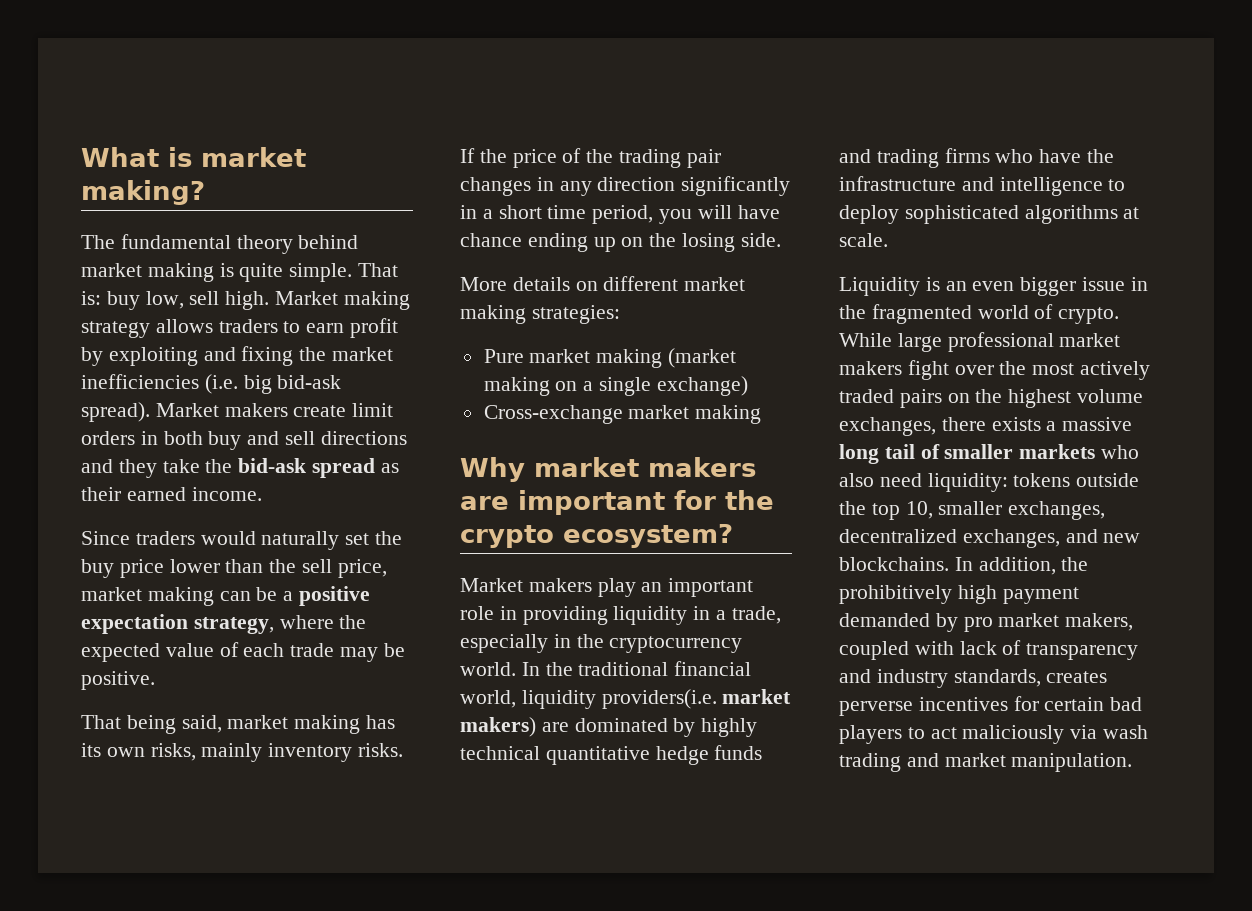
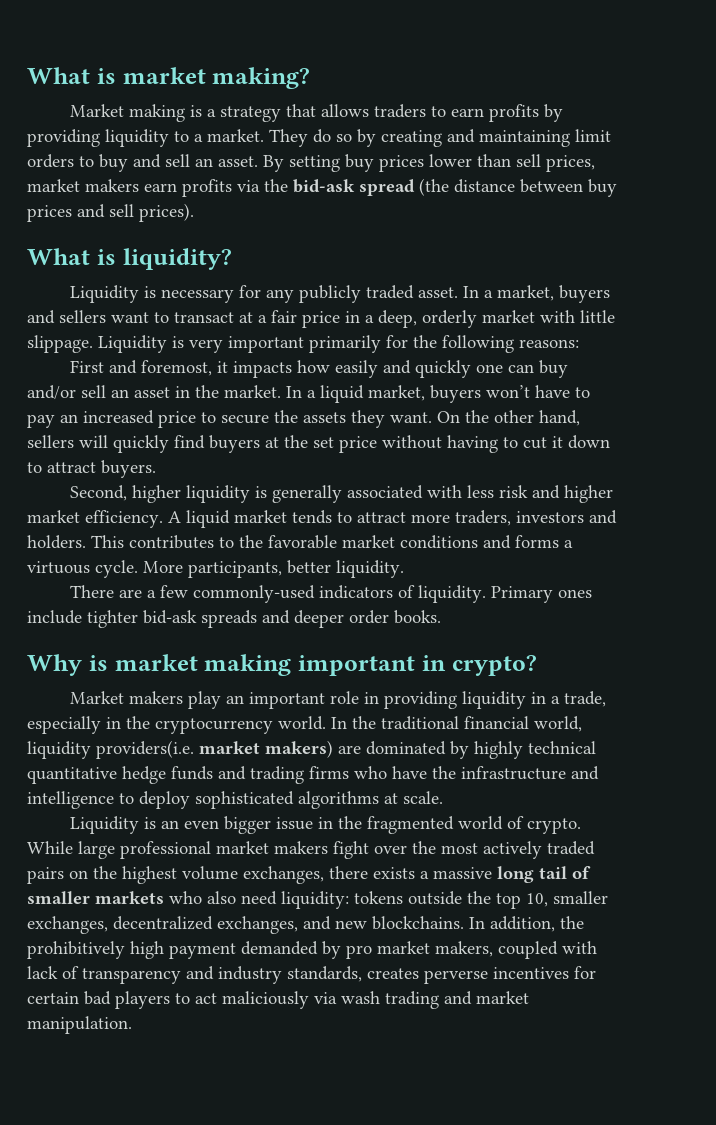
- The fundamental theory behind market making is quite simple. That is: buy low, sell high. Market making strategy allows traders to earn profit by exploiting and fixing the market inefficiencies (i.e. big bid-ask spread). Market makers create limit orders in both buy and sell directions and they take the bid-ask spread as their earned income.
- Since traders would naturally set the buy price lower than the sell price, market making can be a positive expectation strategy, where the expected value of each trade may be positive.
- That being said, market making has its own risks, mainly inventory risks. If the price of the trading pair changes in any direction significantly in a short time period, you will have chance ending up on the losing side.
- More details on different market making strategies:
- Pure market making (market making on a single exchange)
- Cross-exchange market making
- Why market makers are important for the crypto ecosystem?
+ Market making is a strategy that allows traders to earn profits by providing liquidity to a market. They do so by creating and maintaining limit orders to buy and sell an asset. By setting buy prices lower than sell prices, market makers earn profits via the bid-ask spread (the distance between buy prices and sell prices).
+ What is liquidity?
+ Liquidity is necessary for any publicly traded asset. In a market, buyers and sellers want to transact at a fair price in a deep, orderly market with little slippage. Liquidity is very important primarily for the following reasons:
+ First and foremost, it impacts how easily and quickly one can buy and/or sell an asset in the market. In a liquid market, buyers won’t have to pay an increased price to secure the assets they want. On the other hand, sellers will quickly find buyers at the set price without having to cut it down to attract buyers.
+ Second, higher liquidity is generally associated with less risk and higher market efficiency. A liquid market tends to attract more traders, investors and holders. This contributes to the favorable market conditions and forms a virtuous cycle. More participants, better liquidity.
+ There are a few commonly-used indicators of liquidity. Primary ones include tighter bid-ask spreads and deeper order books.
+ Why is market making important in crypto?

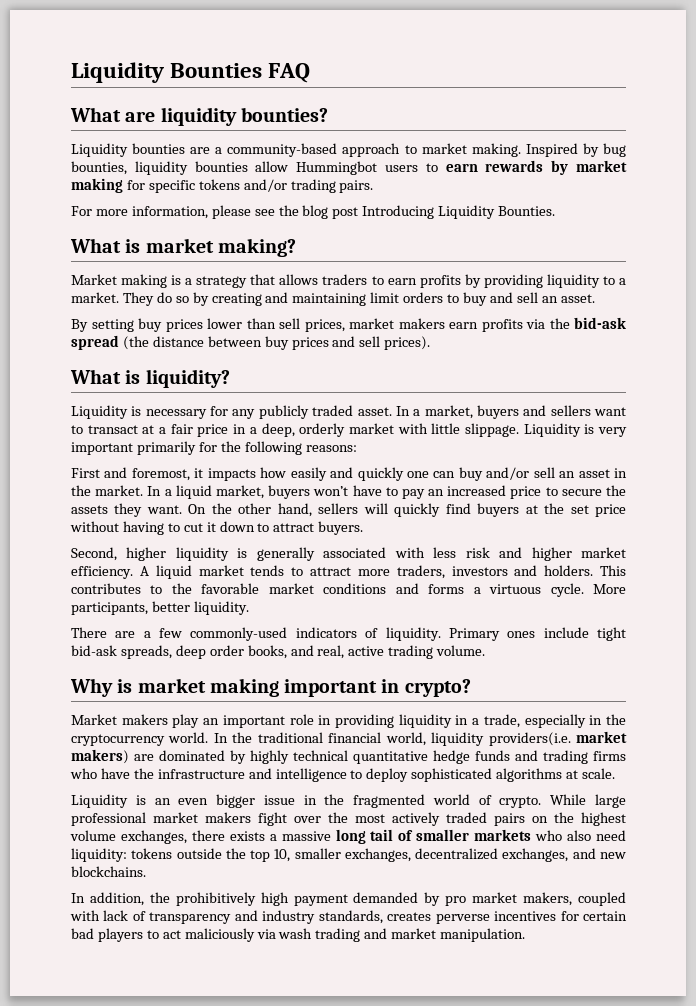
+ Liquidity Bounties FAQ
+ What are liquidity bounties?
+ Liquidity bounties are a community-based approach to market making. Inspired by bug bounties, liquidity bounties allow Hummingbot users to earn rewards by market making for specific tokens and/or trading pairs.
+ For more information, please see the blog post Introducing Liquidity Bounties.
- They do so by creating and maintaining limit orders to buy and sell an asset. By setting buy prices lower than sell prices, market makers earn profits via the bid-ask spread (the distance between buy prices and sell prices).
+ They do so by creating and maintaining limit orders to buy and sell an asset.
+ By setting buy prices lower than sell prices, market makers earn profits via the bid-ask spread (the distance between buy prices and sell prices).
- Primary ones include tighter bid-ask spreads and deeper order books.
+ Primary ones include tight bid-ask spreads, deep order books, and real, active trading volume.
- tokens outside the top 10, smaller exchanges, decentralized exchanges, and new blockchains. In addition, the prohibitively high payment demanded by pro market makers, coupled with lack of transparency and industry standards, creates perverse incentives for certain bad players to act maliciously via wash trading and market manipulation.
+ tokens outside the top 10, smaller exchanges, decentralized exchanges, and new blockchains.
+ In addition, the prohibitively high payment demanded by pro market makers, coupled with lack of transparency and industry standards, creates perverse incentives for certain bad players to act maliciously via wash trading and market manipulation.

